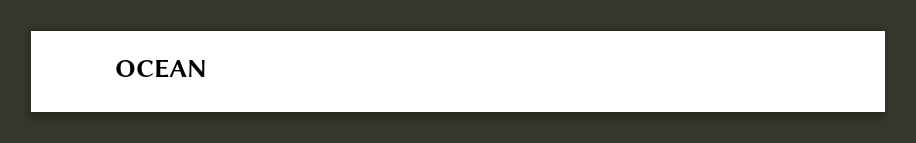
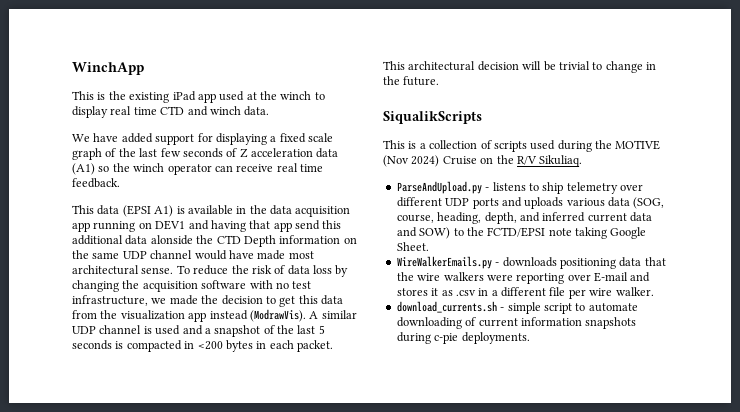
- OCEAN
+ WinchApp
+ This is the existing iPad app used at the winch to display real time CTD and winch data.
+ We have added support for displaying a fixed scale graph of the last few seconds of Z acceleration data (A1) so the winch operator can receive real time feedback.
+ This data (EPSI A1) is available in the data acquisition app running on DEV1 and having that app send this additional data alonside the CTD Depth information on the same UDP channel would have made most architectural sense. To reduce the risk of data loss by changing the acquisition software with no test infrastructure, we made the decision to get this data from the visualization app instead (ModrawVis). A similar UDP channel is used and a snapshot of the last 5 seconds is compacted in <200 bytes in each packet. This architectural decision will be trivial to change in the future.
+ SiqualikScripts
+ This is a collection of scripts used during the MOTIVE (Nov 2024) Cruise on the R/V Sikuliaq.
+ ParseAndUpload.py - listens to ship telemetry over different UDP ports and uploads various data (SOG, course, heading, depth, and inferred current data and SOW) to the FCTD/EPSI note taking Google Sheet.
+ WireWalkerEmails.py - downloads positioning data that the wire walkers were reporting over E-mail and stores it as .csv in a different file per wire walker.
+ download_currents.sh - simple script to automate downloading of current information snapshots during c-pie deployments.

